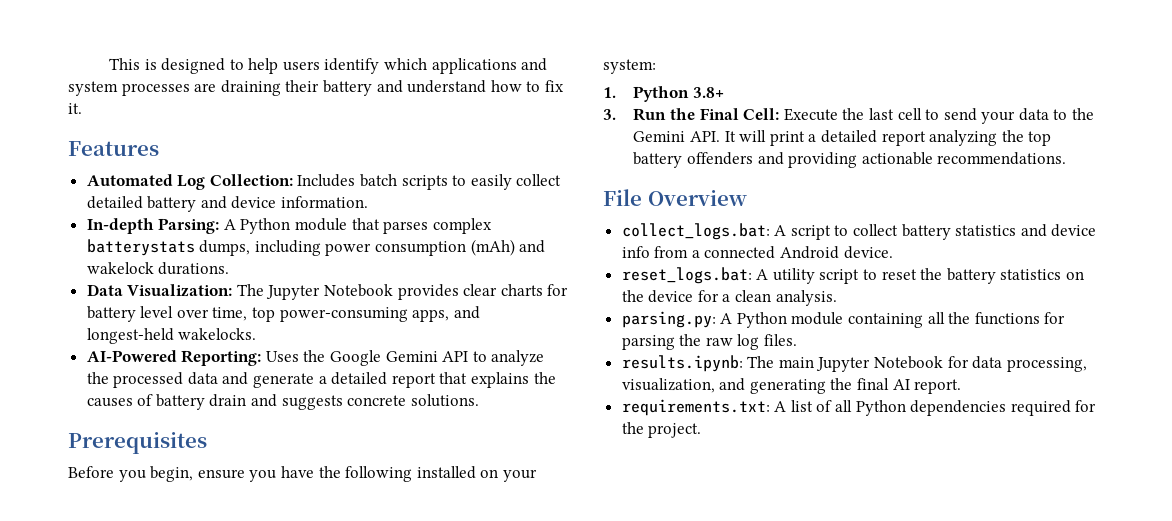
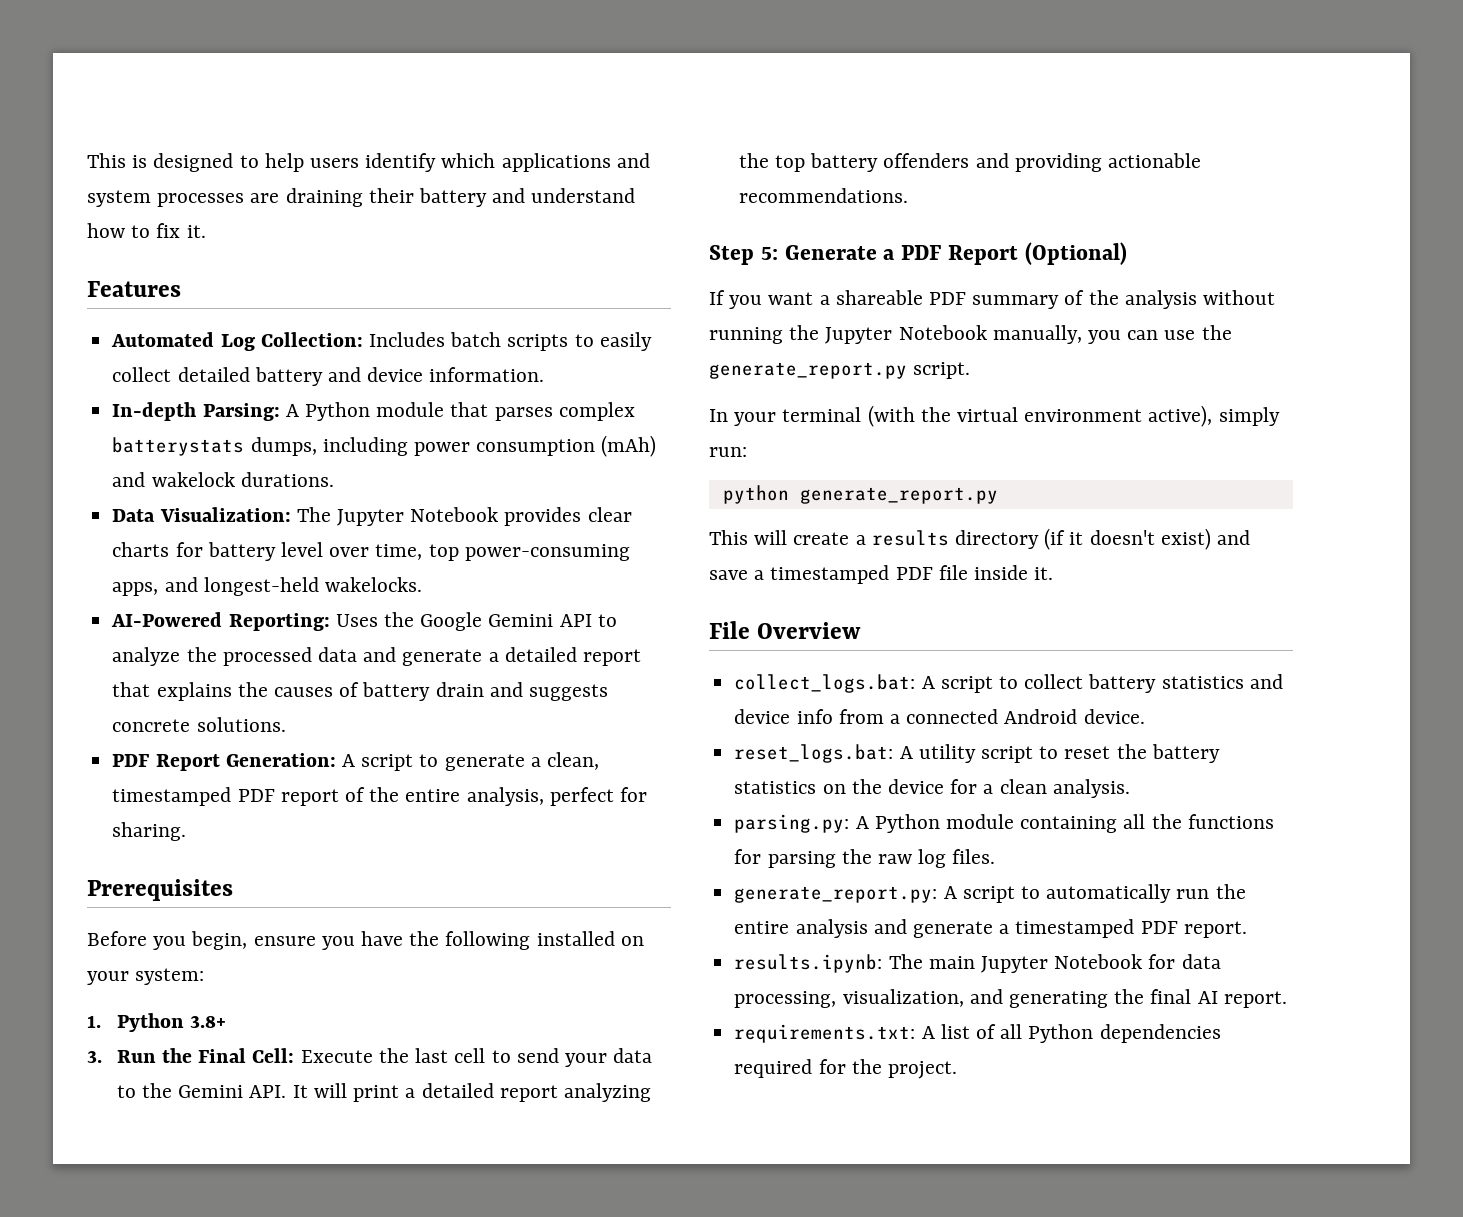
+ PDF Report Generation: A script to generate a clean, timestamped PDF report of the entire analysis, perfect for sharing.
+ Step 5: Generate a PDF Report (Optional)
+ If you want a shareable PDF summary of the analysis without running the Jupyter Notebook manually, you can use the generate_report.py script.
+ In your terminal (with the virtual environment active), simply run:
+ python generate_report.py
+ This will create a results directory (if it doesn't exist) and save a timestamped PDF file inside it.
+ generate_report.py: A script to automatically run the entire analysis and generate a timestamped PDF report.

